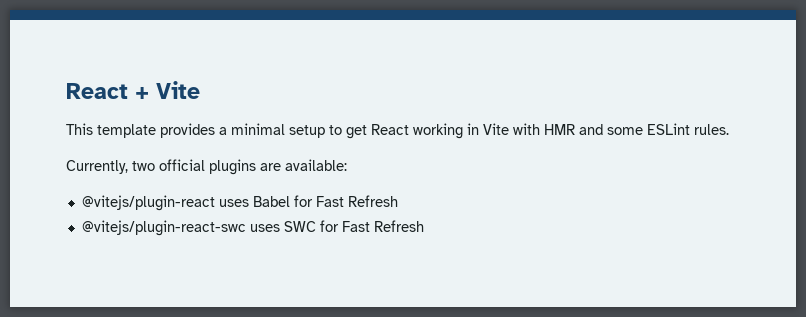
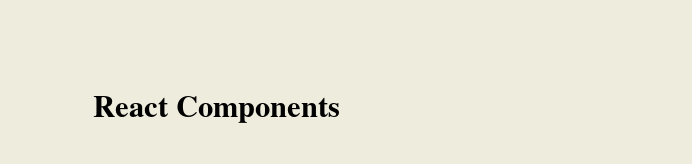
- React + Vite
- This template provides a minimal setup to get React working in Vite with HMR and some ESLint rules.
- Currently, two official plugins are available:
- @vitejs/plugin-react uses Babel for Fast Refresh
- @vitejs/plugin-react-swc uses SWC for Fast Refresh
+ React Components

